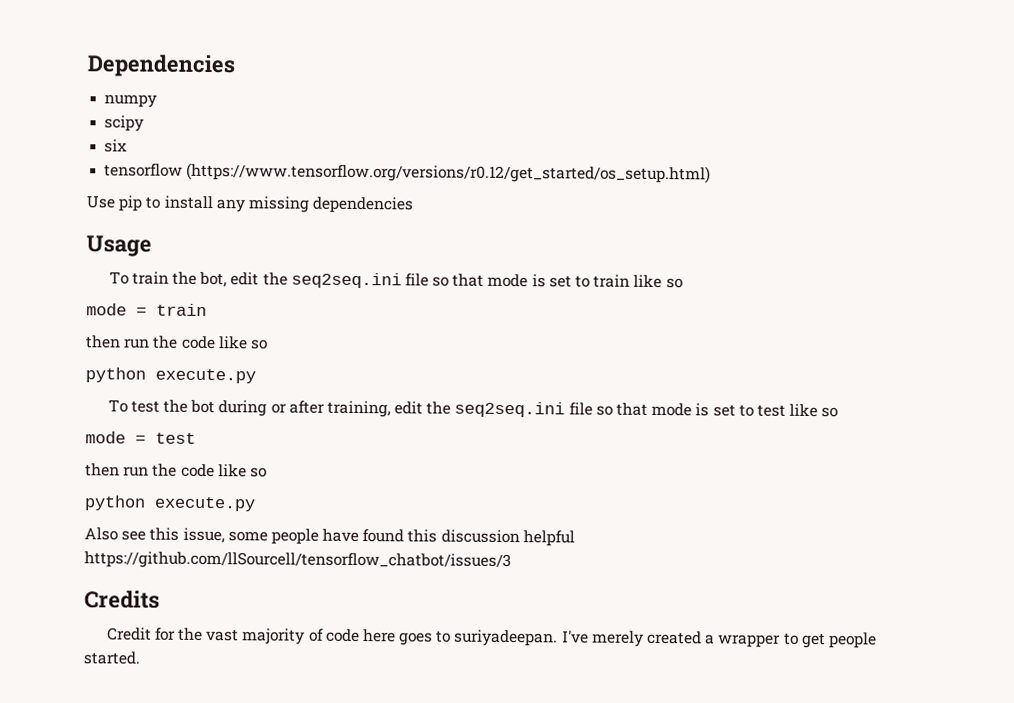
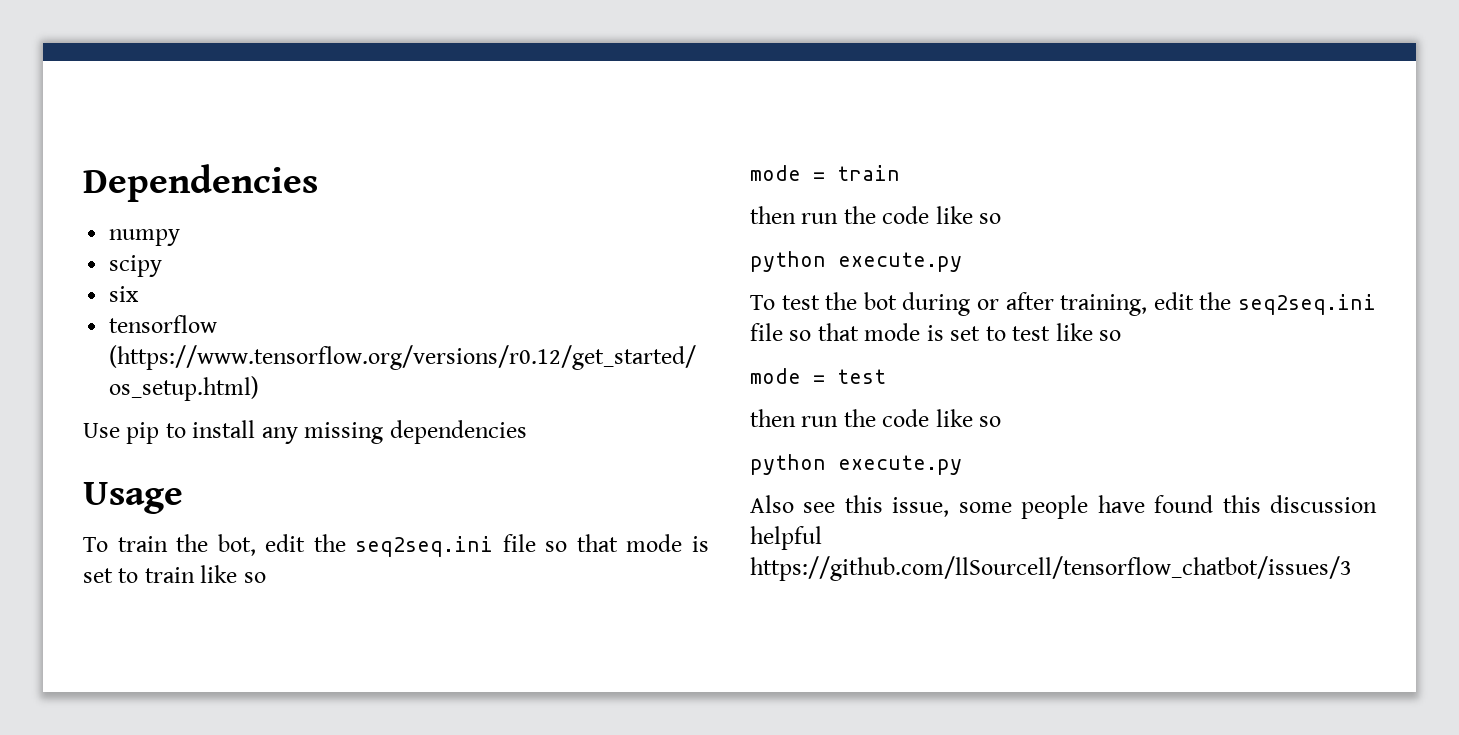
- Credits
- Credit for the vast majority of code here goes to suriyadeepan. I've merely created a wrapper to get people started.

